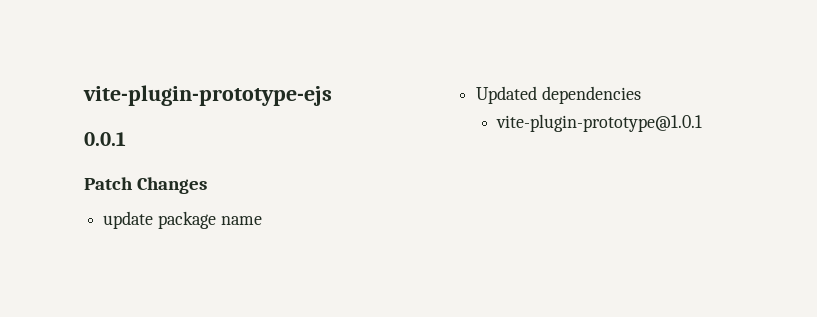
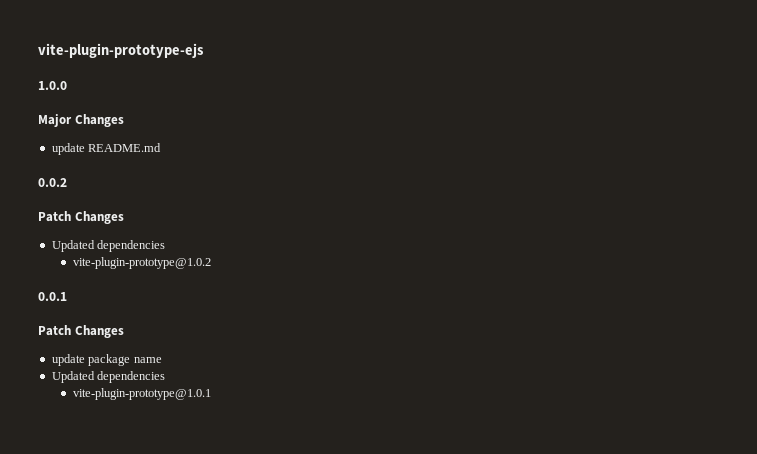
+ 1.0.0
+ Major Changes
+ update README.md
+ 0.0.2
+ Patch Changes
+ Updated dependencies
+ vite-plugin-prototype@1.0.2

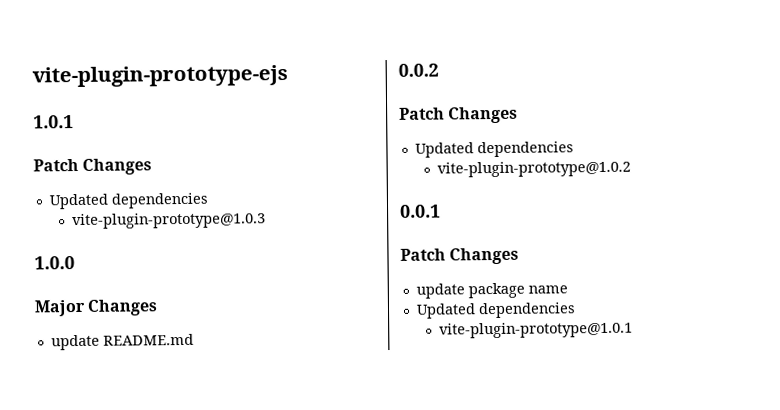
+ 1.0.1
+ Patch Changes
+ Updated dependencies
+ vite-plugin-prototype@1.0.3

